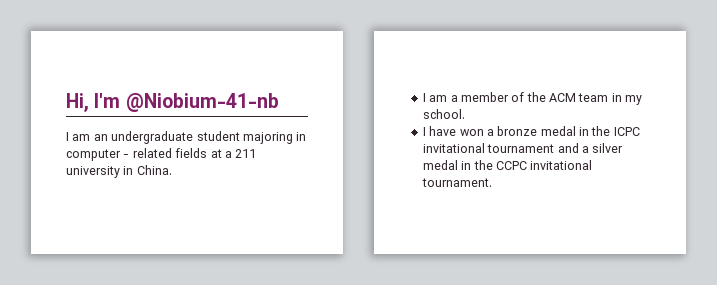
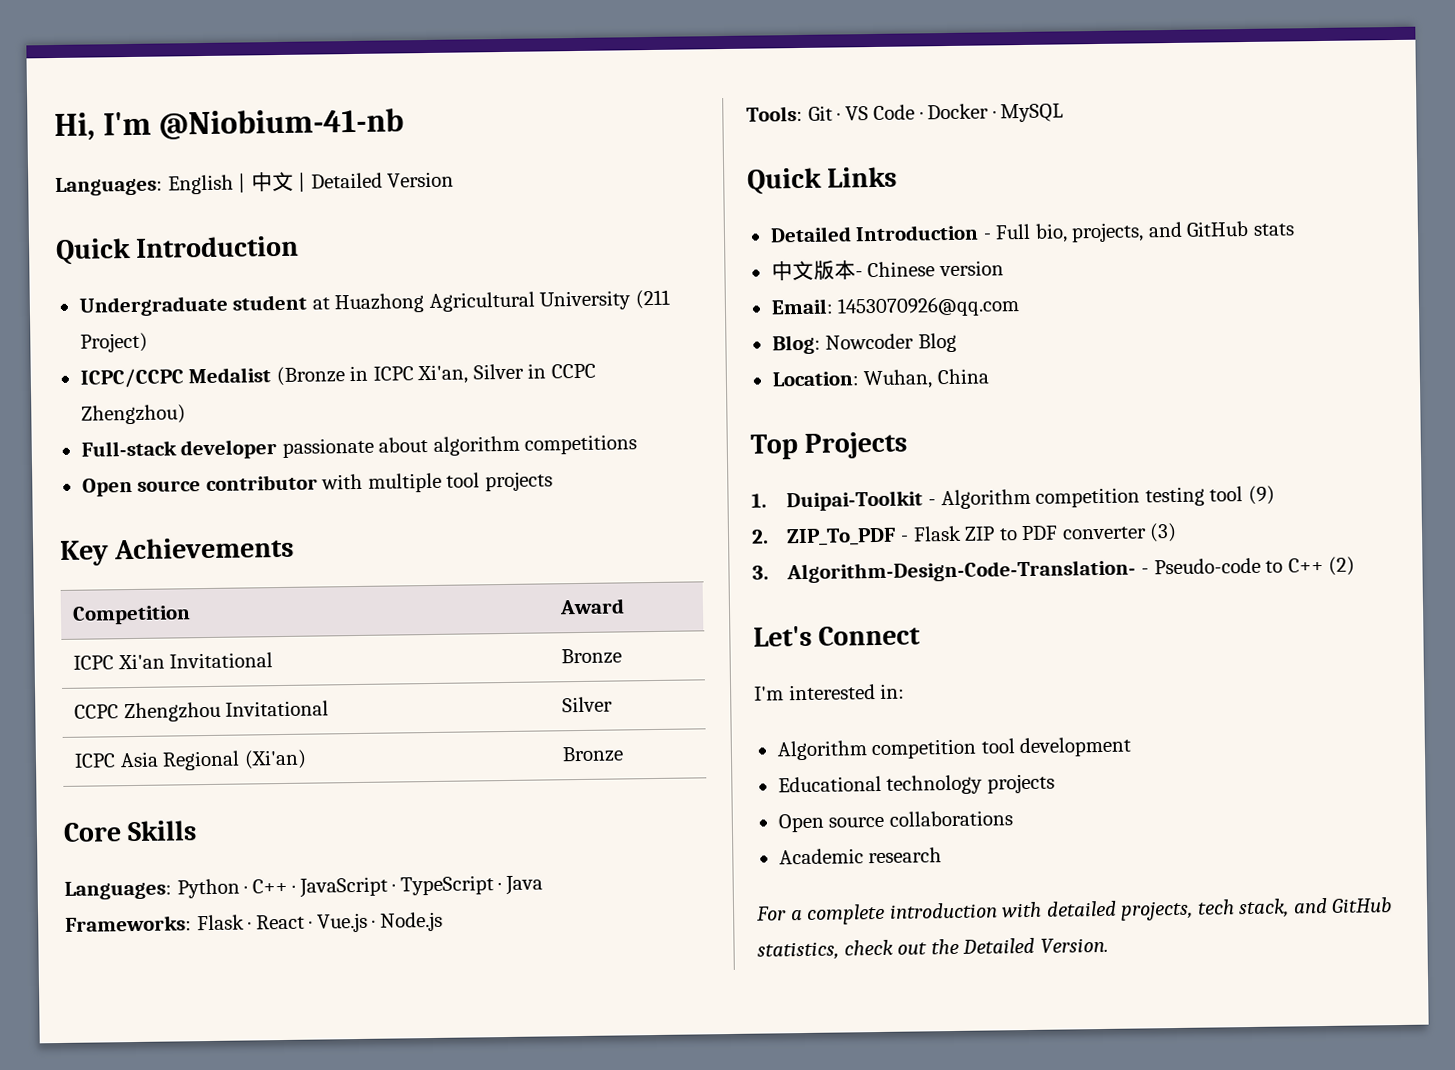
- I am an undergraduate student majoring in computer - related fields at a 211 university in China.
- I am a member of the ACM team in my school.
- I have won a bronze medal in the ICPC invitational tournament and a silver medal in the CCPC invitational tournament.
+ Languages: English | 中文 | Detailed Version
+ Quick Introduction
+ Undergraduate student at Huazhong Agricultural University (211 Project)
+ ICPC/CCPC Medalist (Bronze in ICPC Xi'an, Silver in CCPC Zhengzhou)
+ Full-stack developer passionate about algorithm competitions
+ Open source contributor with multiple tool projects
+ Key Achievements
+ Competition | Award
+ ICPC Xi'an Invitational | Bronze
+ CCPC Zhengzhou Invitational | Silver
+ ICPC Asia Regional (Xi'an) | Bronze
+ Core Skills
+ Languages: Python · C++ · JavaScript · TypeScript · Java
+ Frameworks: Flask · React · Vue.js · Node.js
+ Tools: Git · VS Code · Docker · MySQL
+ Quick Links
+ Detailed Introduction - Full bio, projects, and GitHub stats
+ 中文版本- Chinese version
+ Email: 1453070926@qq.com
+ Blog: Nowcoder Blog
+ Location: Wuhan, China
+ Top Projects
+ 1. Duipai-Toolkit - Algorithm competition testing tool (9)
+ 2. ZIP_To_PDF - Flask ZIP to PDF converter (3)
+ 3. Algorithm-Design-Code-Translation- - Pseudo-code to C++ (2)
+ Let's Connect
+ I'm interested in:
+ Algorithm competition tool development
+ Educational technology projects
+ Open source collaborations
+ Academic research
+ For a complete introduction with detailed projects, tech stack, and GitHub statistics, check out the Detailed Version.

